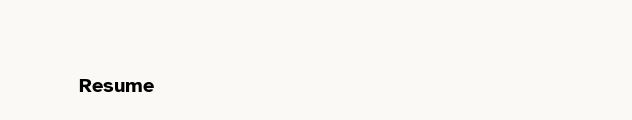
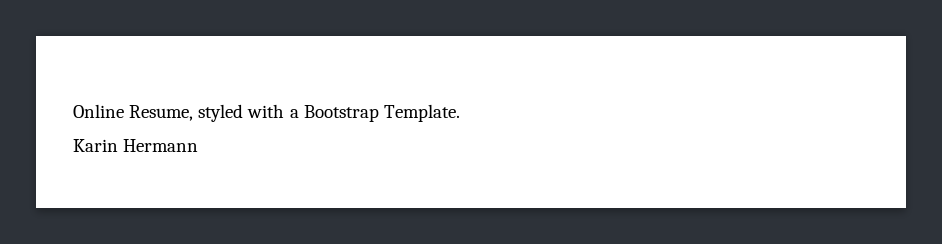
- Resume
+ Online Resume, styled with a Bootstrap Template.
+ Karin Hermann

